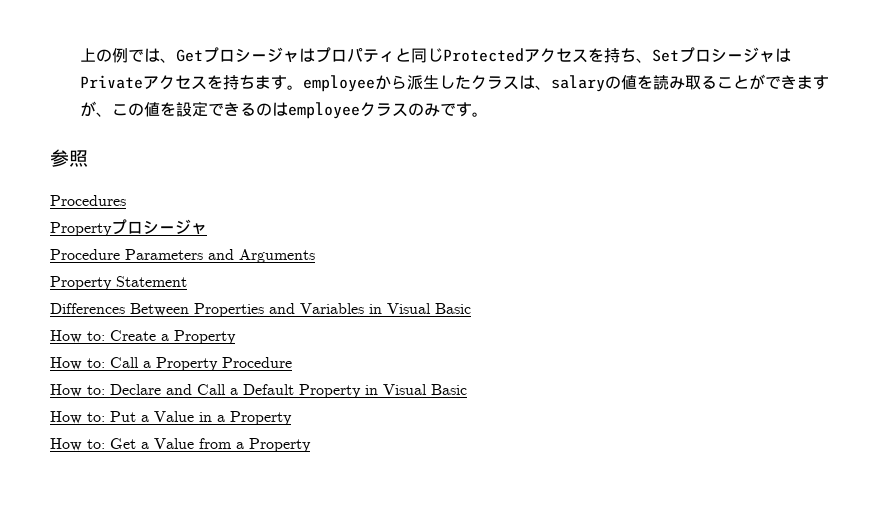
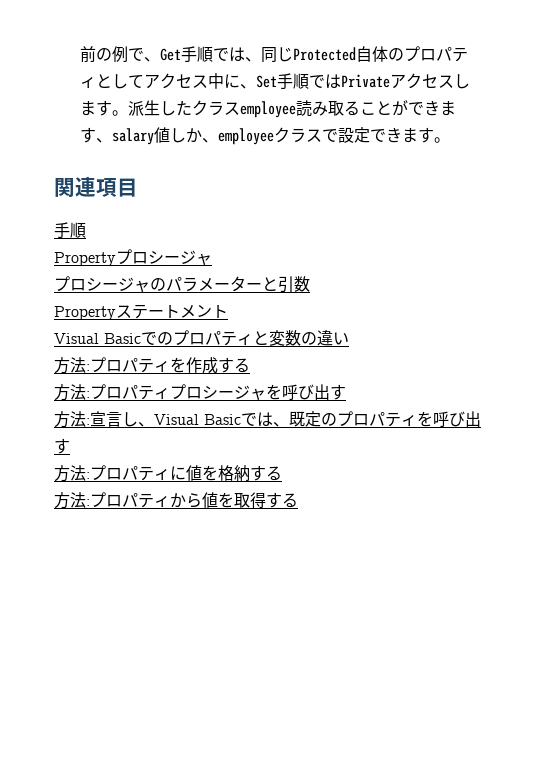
- 上の例では、Getプロシージャはプロパティと同じProtectedアクセスを持ち、SetプロシージャはPrivateアクセスを持ちます。employeeから派生したクラスは、salaryの値を読み取ることができますが、この値を設定できるのはemployeeクラスのみです。
- 参照
- Procedures
+ 前の例で、Get手順では、同じProtected自体のプロパティとしてアクセス中に、Set手順ではPrivateアクセスします。派生したクラスemployee読み取ることができます、salary値しか、employeeクラスで設定できます。
+ 関連項目
+ 手順
  Propertyプロシージャ
- Procedure Parameters and Arguments
- Property Statement
- Differences Between Properties and Variables in Visual Basic
- How to: Create a Property
- How to: Call a Property Procedure
- How to: Declare and Call a Default Property in Visual Basic
- How to: Put a Value in a Property
- How to: Get a Value from a Property
+ プロシージャのパラメーターと引数
+ Propertyステートメント
+ Visual Basicでのプロパティと変数の違い
+ 方法:プロパティを作成する
+ 方法:プロパティプロシージャを呼び出す
+ 方法:宣言し、Visual Basicでは、既定のプロパティを呼び出す
+ 方法:プロパティに値を格納する
+ 方法:プロパティから値を取得する

